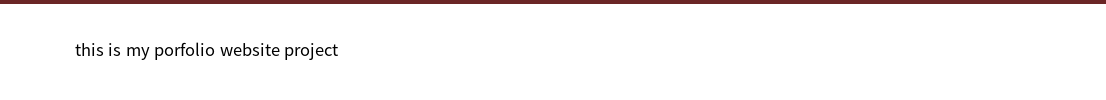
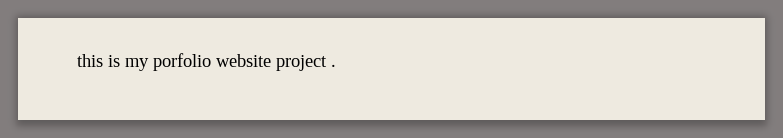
- this is my porfolio website project
+ this is my porfolio website project .

